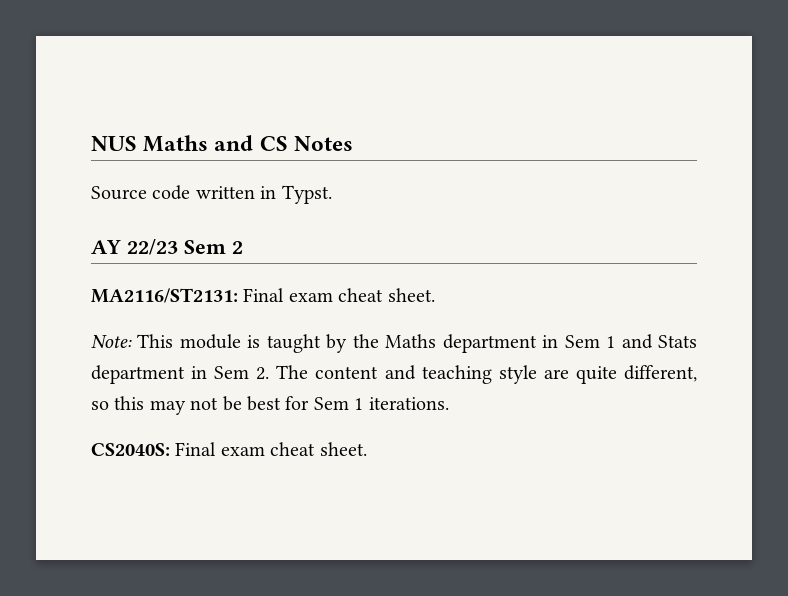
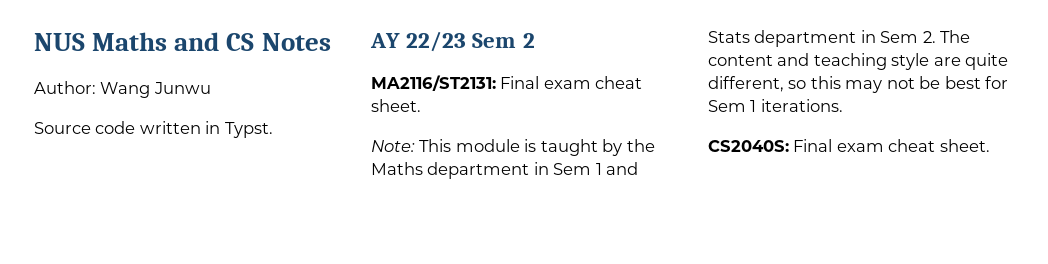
+ Author: Wang Junwu

